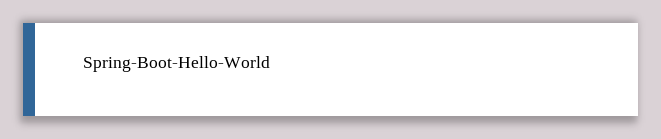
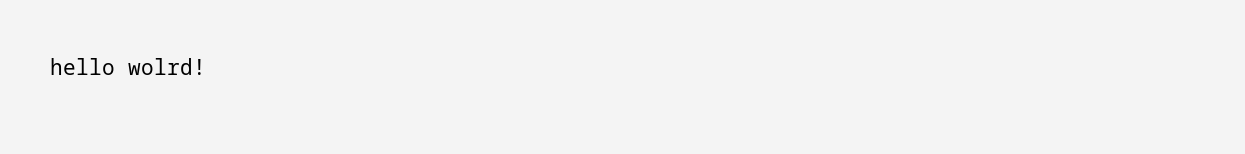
- Spring-Boot-Hello-World
+ hello wolrd!

